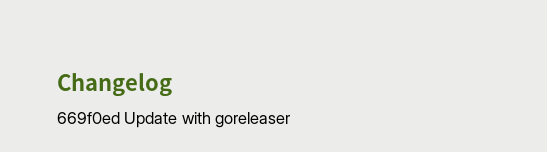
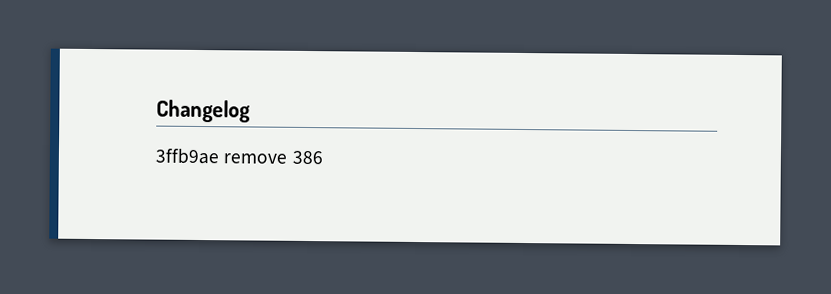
- 669f0ed Update with goreleaser
+ 3ffb9ae remove 386

